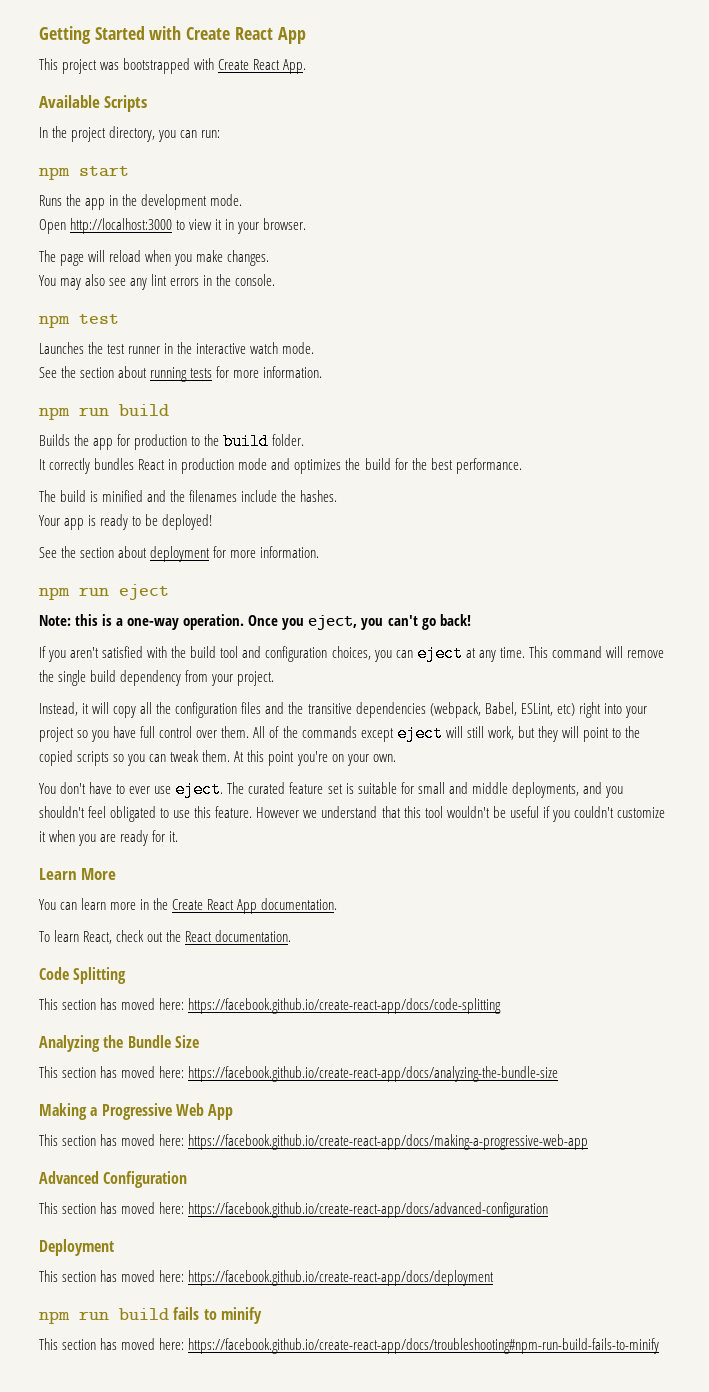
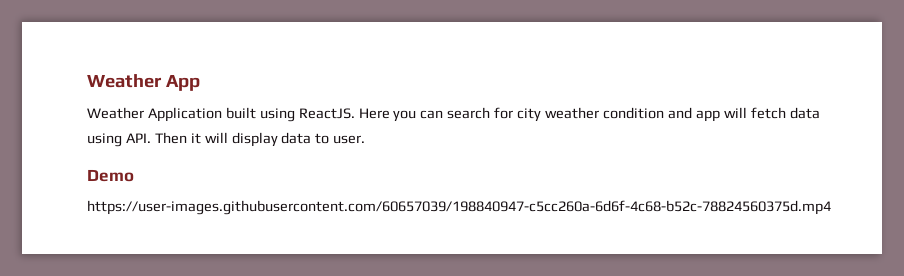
- Getting Started with Create React App
- This project was bootstrapped with Create React App.
- Available Scripts
- In the project directory, you can run:
- npm start
- Runs the app in the development mode.
- Open http://localhost:3000 to view it in your browser.
- The page will reload when you make changes.
- You may also see any lint errors in the console.
- npm test
- Launches the test runner in the interactive watch mode.
- See the section about running tests for more information.
- npm run build
- Builds the app for production to the build folder.
- It correctly bundles React in production mode and optimizes the build for the best performance.
- The build is minified and the filenames include the hashes.
- Your app is ready to be deployed!
- See the section about deployment for more information.
- npm run eject
- Note: this is a one-way operation. Once you eject, you can't go back!
- If you aren't satisfied with the build tool and configuration choices, you can eject at any time. This command will remove the single build dependency from your project.
- Instead, it will copy all the configuration files and the transitive dependencies (webpack, Babel, ESLint, etc) right into your project so you have full control over them. All of the commands except eject will still work, but they will point to the copied scripts so you can tweak them. At this point you're on your own.
- You don't have to ever use eject. The curated feature set is suitable for small and middle deployments, and you shouldn't feel obligated to use this feature. However we understand that this tool wouldn't be useful if you couldn't customize it when you are ready for it.
- Learn More
- You can learn more in the Create React App documentation.
- To learn React, check out the React documentation.
- Code Splitting
- This section has moved here: https://facebook.github.io/create-react-app/docs/code-splitting
- Analyzing the Bundle Size
- This section has moved here: https://facebook.github.io/create-react-app/docs/analyzing-the-bundle-size
- Making a Progressive Web App
- This section has moved here: https://facebook.github.io/create-react-app/docs/making-a-progressive-web-app
- Advanced Configuration
- This section has moved here: https://facebook.github.io/create-react-app/docs/advanced-configuration
- Deployment
- This section has moved here: https://facebook.github.io/create-react-app/docs/deployment
- npm run build fails to minify
- This section has moved here: https://facebook.github.io/create-react-app/docs/troubleshooting#npm-run-build-fails-to-minify
+ Weather App
+ Weather Application built using ReactJS. Here you can search for city weather condition and app will fetch data using API. Then it will display data to user.
+ Demo
+ https://user-images.githubusercontent.com/60657039/198840947-c5cc260a-6d6f-4c68-b52c-78824560375d.mp4

